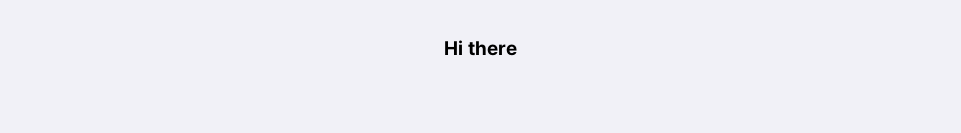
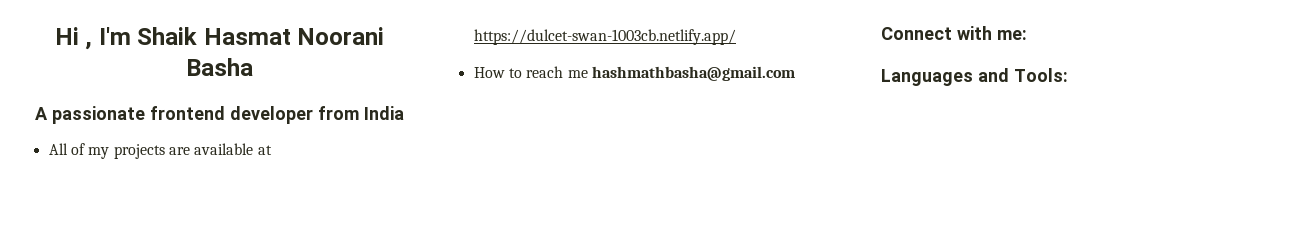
- Hi there
+ Hi , I'm Shaik Hasmat Noorani Basha
+ A passionate frontend developer from India
+ All of my projects are available at https://dulcet-swan-1003cb.netlify.app/
+ How to reach me hashmathbasha@gmail.com
+ Connect with me:
+ Languages and Tools:

